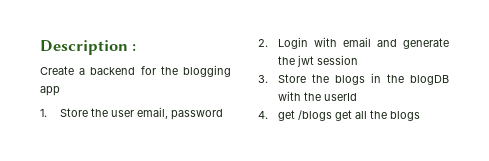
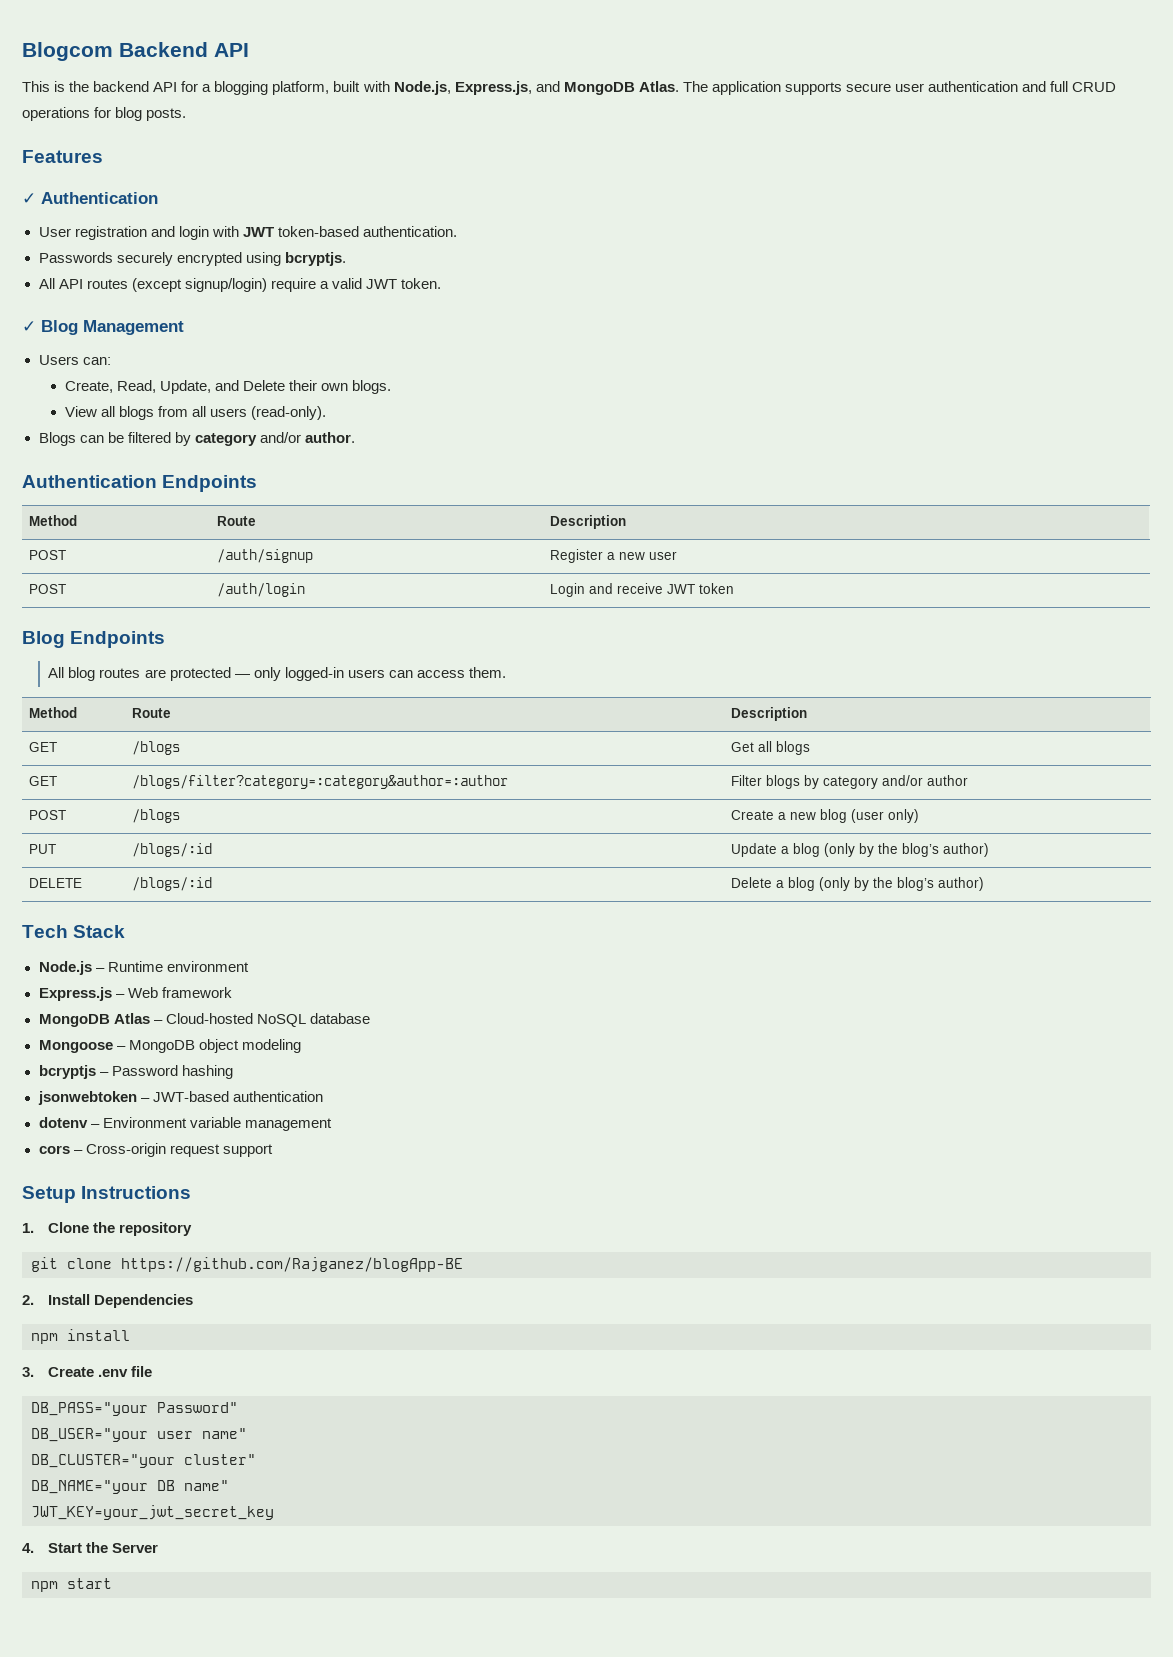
- Description :
- Create a backend for the blogging app
- 1. Store the user email, password
- 2. Login with email and generate the jwt session
- 3. Store the blogs in the blogDB with the userId
- 4. get /blogs get all the blogs
+ Blogcom Backend API
+ This is the backend API for a blogging platform, built with Node.js, Express.js, and MongoDB Atlas. The application supports secure user authentication and full CRUD operations for blog posts.
+ Features
+ ✓ Authentication
+ User registration and login with JWT token-based authentication.
+ Passwords securely encrypted using bcryptjs.
+ All API routes (except signup/login) require a valid JWT token.
+ ✓ Blog Management
+ Users can:
+ Create, Read, Update, and Delete their own blogs.
+ View all blogs from all users (read-only).
+ Blogs can be filtered by category and/or author.
+ Authentication Endpoints
+ Method | Route | Description
+ POST | /auth/signup | Register a new user
+ POST | /auth/login | Login and receive JWT token
+ Blog Endpoints
+ All blog routes are protected — only logged-in users can access them.
+ Method | Route | Description
+ GET | /blogs | Get all blogs
+ GET | /blogs/filter?category=:category&author=:author | Filter blogs by category and/or author
+ POST | /blogs | Create a new blog (user only)
+ PUT | /blogs/:id | Update a blog (only by the blog’s author)
+ DELETE | /blogs/:id | Delete a blog (only by the blog’s author)
+ Tech Stack
+ Node.js – Runtime environment
+ Express.js – Web framework
+ MongoDB Atlas – Cloud-hosted NoSQL database
+ Mongoose – MongoDB object modeling
+ bcryptjs – Password hashing
+ jsonwebtoken – JWT-based authentication
+ dotenv – Environment variable management
+ cors – Cross-origin request support
+ Setup Instructions
+ 1. Clone the repository
+ git clone https://github.com/Rajganez/blogApp-BE
+ 2. Install Dependencies
+ npm install
+ 3. Create .env file
+ DB_PASS="your Password"
+ DB_USER="your user name"
+ DB_CLUSTER="your cluster"
+ DB_NAME="your DB name"
+ JWT_KEY=your_jwt_secret_key
+ 4. Start the Server
+ npm start

